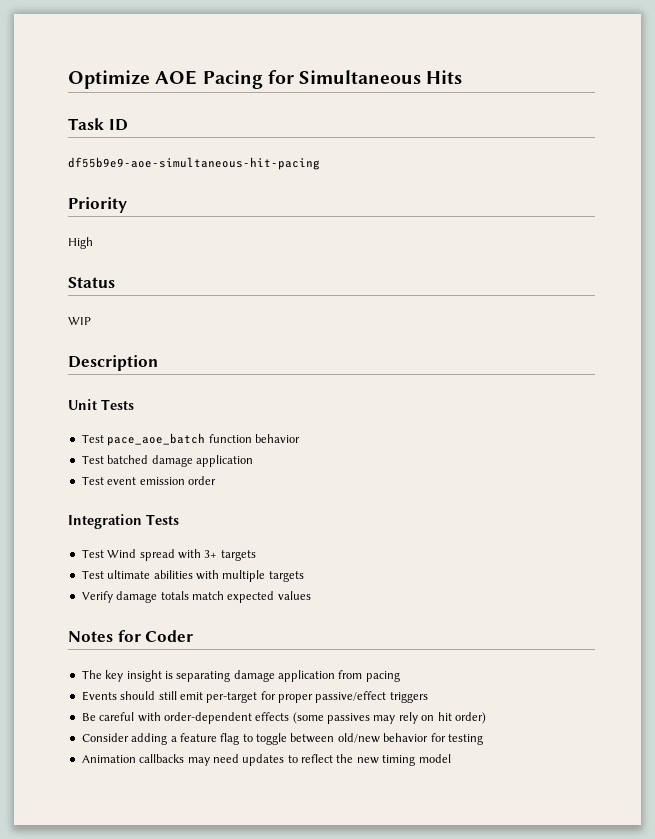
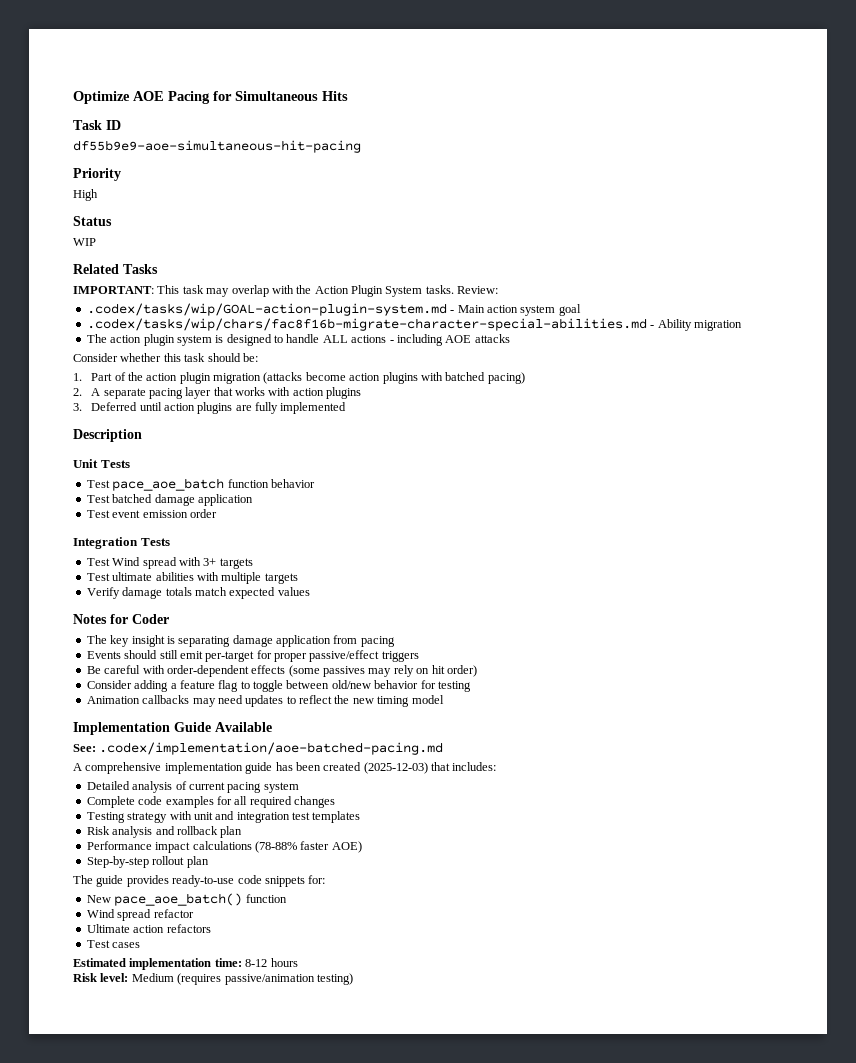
+ Related Tasks
+ IMPORTANT: This task may overlap with the Action Plugin System tasks. Review:
+ .codex/tasks/wip/GOAL-action-plugin-system.md - Main action system goal
+ .codex/tasks/wip/chars/fac8f16b-migrate-character-special-abilities.md - Ability migration
+ The action plugin system is designed to handle ALL actions - including AOE attacks
+ Consider whether this task should be:
+ 1. Part of the action plugin migration (attacks become action plugins with batched pacing)
+ 2. A separate pacing layer that works with action plugins
+ 3. Deferred until action plugins are fully implemented
+ Implementation Guide Available
+ See: .codex/implementation/aoe-batched-pacing.md
+ A comprehensive implementation guide has been created (2025-12-03) that includes:
+ Detailed analysis of current pacing system
+ Complete code examples for all required changes
+ Testing strategy with unit and integration test templates
+ Risk analysis and rollback plan
+ Performance impact calculations (78-88% faster AOE)
+ Step-by-step rollout plan
+ The guide provides ready-to-use code snippets for:
+ New pace_aoe_batch() function
+ Wind spread refactor
+ Ultimate action refactors
+ Test cases
+ Estimated implementation time: 8-12 hours
+ Risk level: Medium (requires passive/animation testing)

